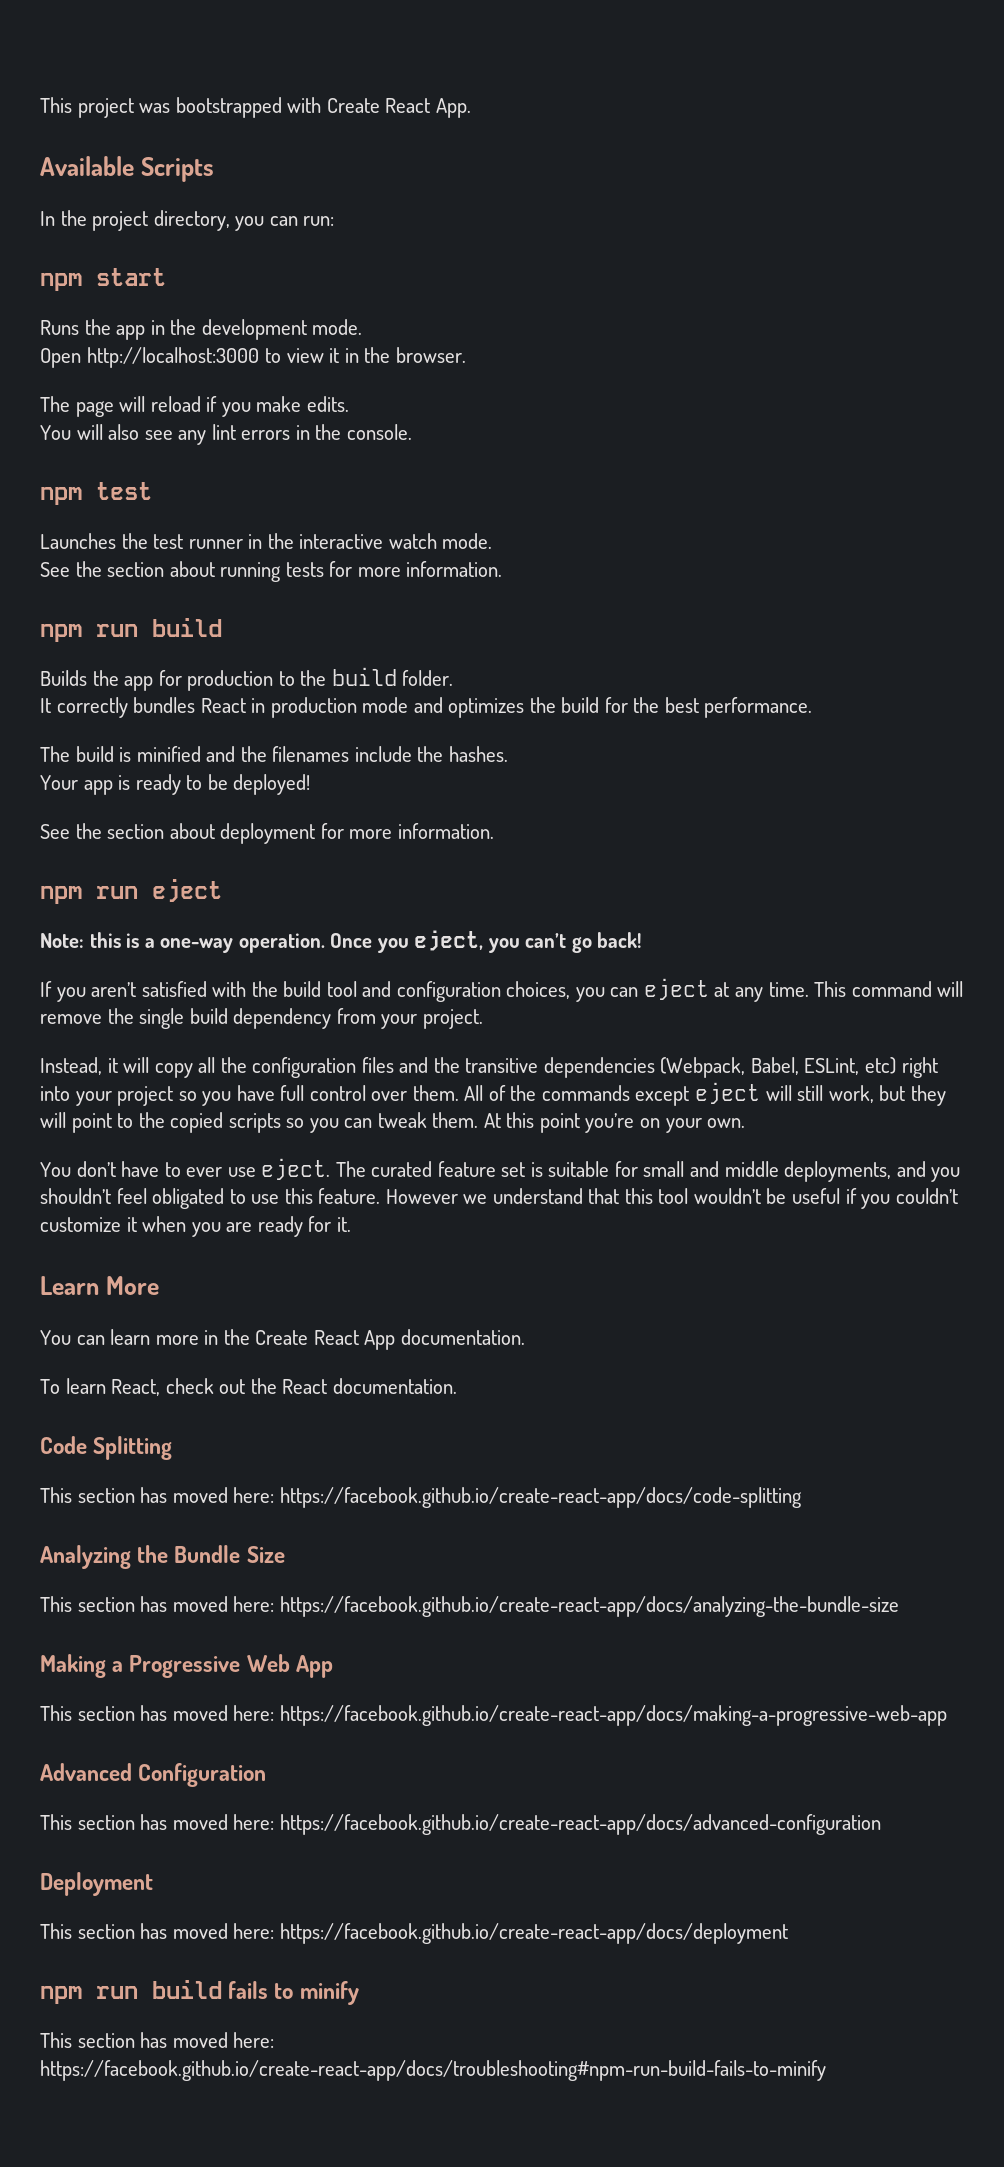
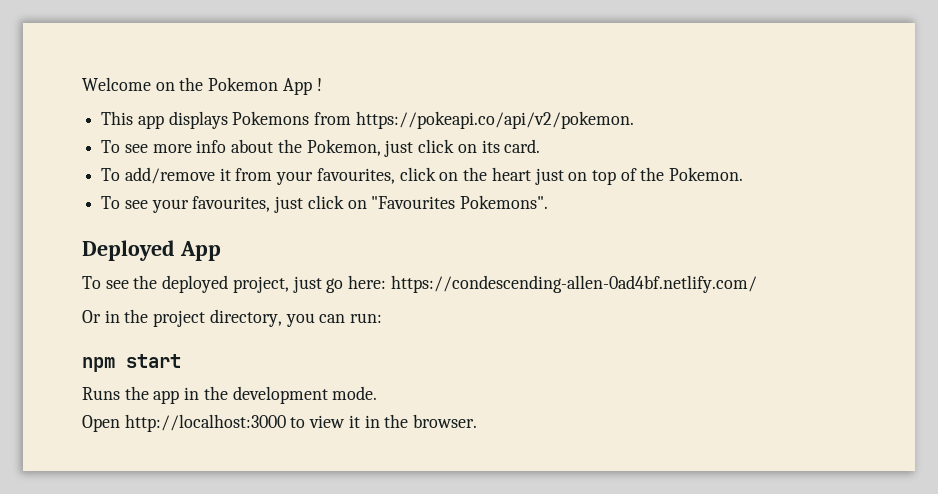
- This project was bootstrapped with Create React App.
- Available Scripts
- In the project directory, you can run:
+ Welcome on the Pokemon App !
+ This app displays Pokemons from https://pokeapi.co/api/v2/pokemon.
+ To see more info about the Pokemon, just click on its card.
+ To add/remove it from your favourites, click on the heart just on top of the Pokemon.
+ To see your favourites, just click on "Favourites Pokemons".
+ Deployed App
+ To see the deployed project, just go here: https://condescending-allen-0ad4bf.netlify.com/
+ Or in the project directory, you can run:
- The page will reload if you make edits.
- You will also see any lint errors in the console.
- npm test
- Launches the test runner in the interactive watch mode.
- See the section about running tests for more information.
- npm run build
- Builds the app for production to the build folder.
- It correctly bundles React in production mode and optimizes the build for the best performance.
- The build is minified and the filenames include the hashes.
- Your app is ready to be deployed!
- See the section about deployment for more information.
- npm run eject
- Note: this is a one-way operation. Once you eject, you can’t go back!
- If you aren’t satisfied with the build tool and configuration choices, you can eject at any time. This command will remove the single build dependency from your project.
- Instead, it will copy all the configuration files and the transitive dependencies (Webpack, Babel, ESLint, etc) right into your project so you have full control over them. All of the commands except eject will still work, but they will point to the copied scripts so you can tweak them. At this point you’re on your own.
- You don’t have to ever use eject. The curated feature set is suitable for small and middle deployments, and you shouldn’t feel obligated to use this feature. However we understand that this tool wouldn’t be useful if you couldn’t customize it when you are ready for it.
- Learn More
- You can learn more in the Create React App documentation.
- To learn React, check out the React documentation.
- Code Splitting
- This section has moved here: https://facebook.github.io/create-react-app/docs/code-splitting
- Analyzing the Bundle Size
- This section has moved here: https://facebook.github.io/create-react-app/docs/analyzing-the-bundle-size
- Making a Progressive Web App
- This section has moved here: https://facebook.github.io/create-react-app/docs/making-a-progressive-web-app
- Advanced Configuration
- This section has moved here: https://facebook.github.io/create-react-app/docs/advanced-configuration
- Deployment
- This section has moved here: https://facebook.github.io/create-react-app/docs/deployment
- npm run build fails to minify
- This section has moved here: https://facebook.github.io/create-react-app/docs/troubleshooting#npm-run-build-fails-to-minify

